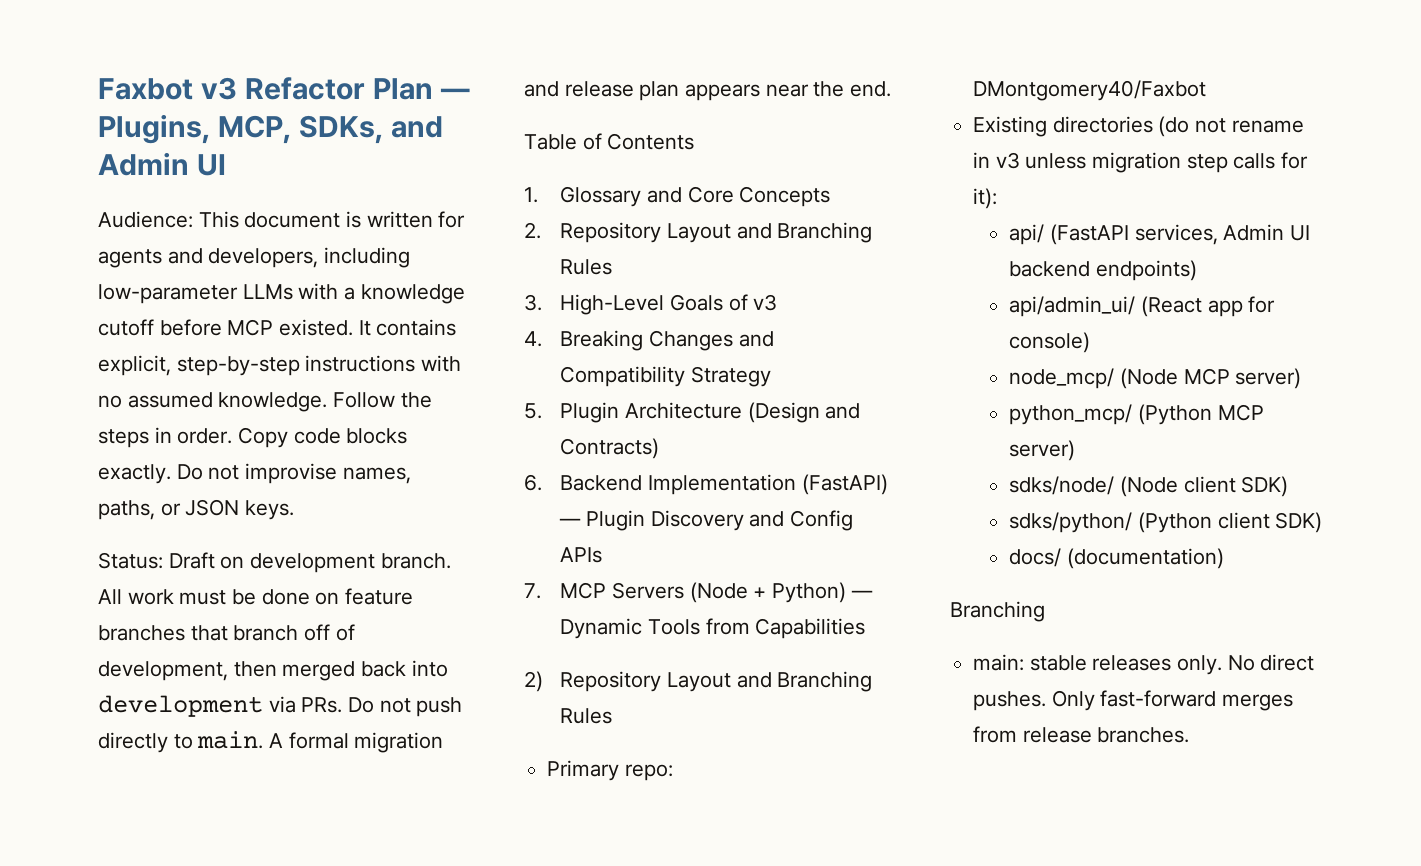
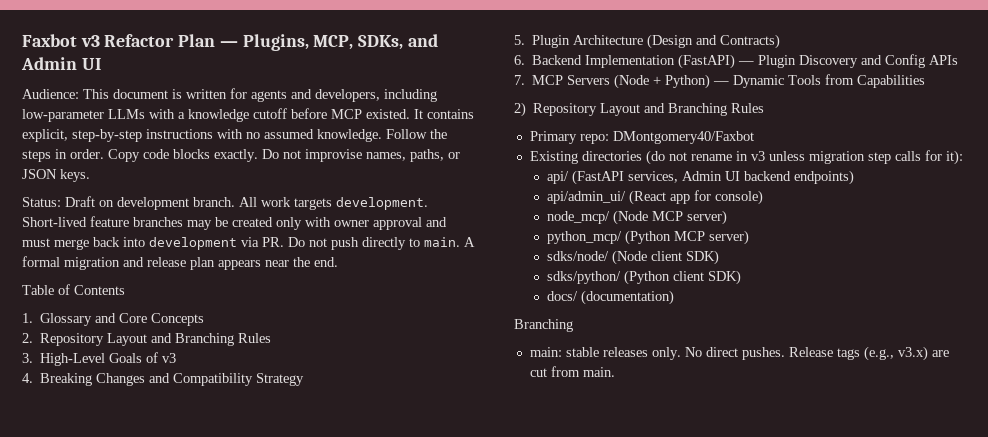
- All work must be done on feature branches that branch off of development, then merged back into development via PRs. Do not push directly to main.
+ All work targets development. Short‑lived feature branches may be created only with owner approval and must merge back into development via PR. Do not push directly to main.
- Only fast-forward merges from release branches.
+ Release tags (e.g., v3.x) are cut from main.

